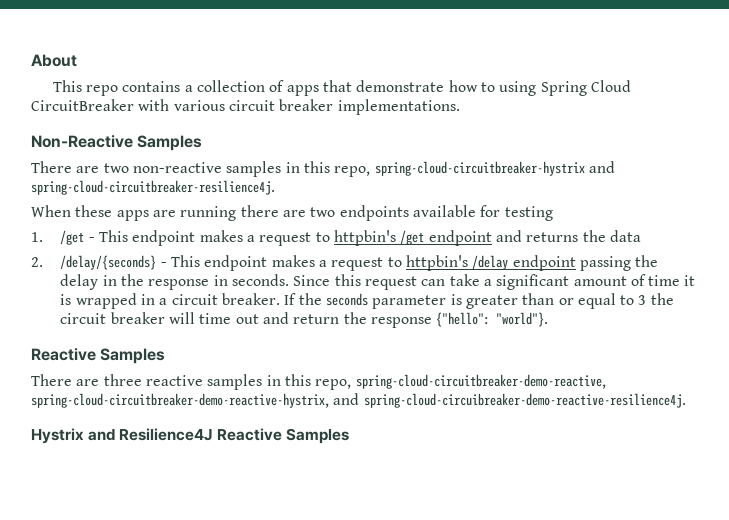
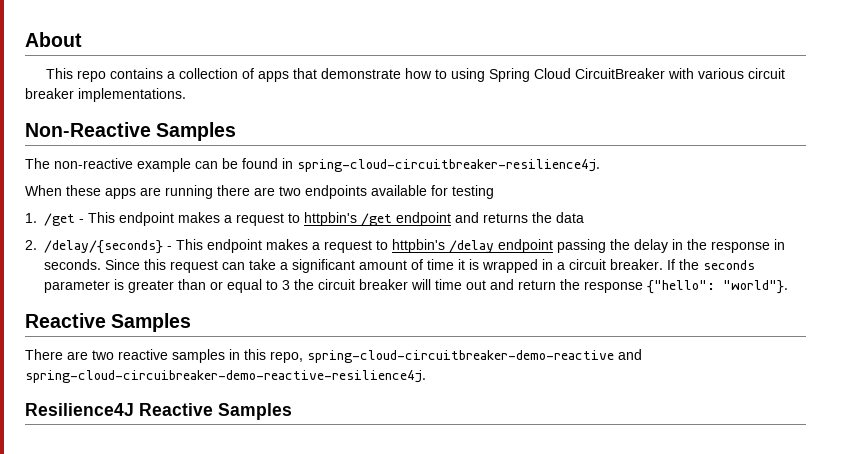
- There are two non-reactive samples in this repo, spring-cloud-circuitbreaker-hystrix and spring-cloud-circuitbreaker-resilience4j.
+ The non-reactive example can be found in spring-cloud-circuitbreaker-resilience4j.
- There are three reactive samples in this repo, spring-cloud-circuitbreaker-demo-reactive, spring-cloud-circuitbreaker-demo-reactive-hystrix, and spring-cloud-circuibreaker-demo-reactive-resilience4j.
+ There are two reactive samples in this repo, spring-cloud-circuitbreaker-demo-reactive and spring-cloud-circuibreaker-demo-reactive-resilience4j.
- Hystrix and Resilience4J Reactive Samples
+ Resilience4J Reactive Samples

